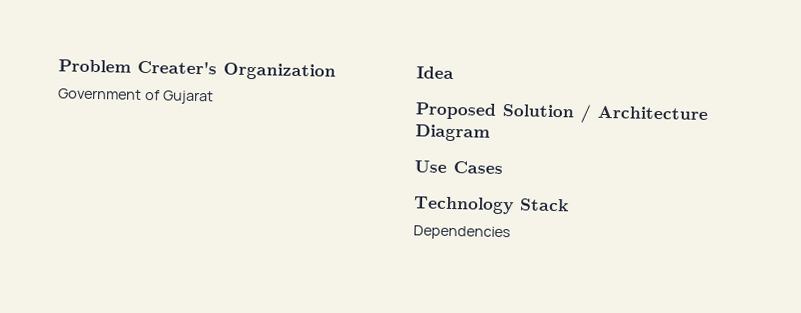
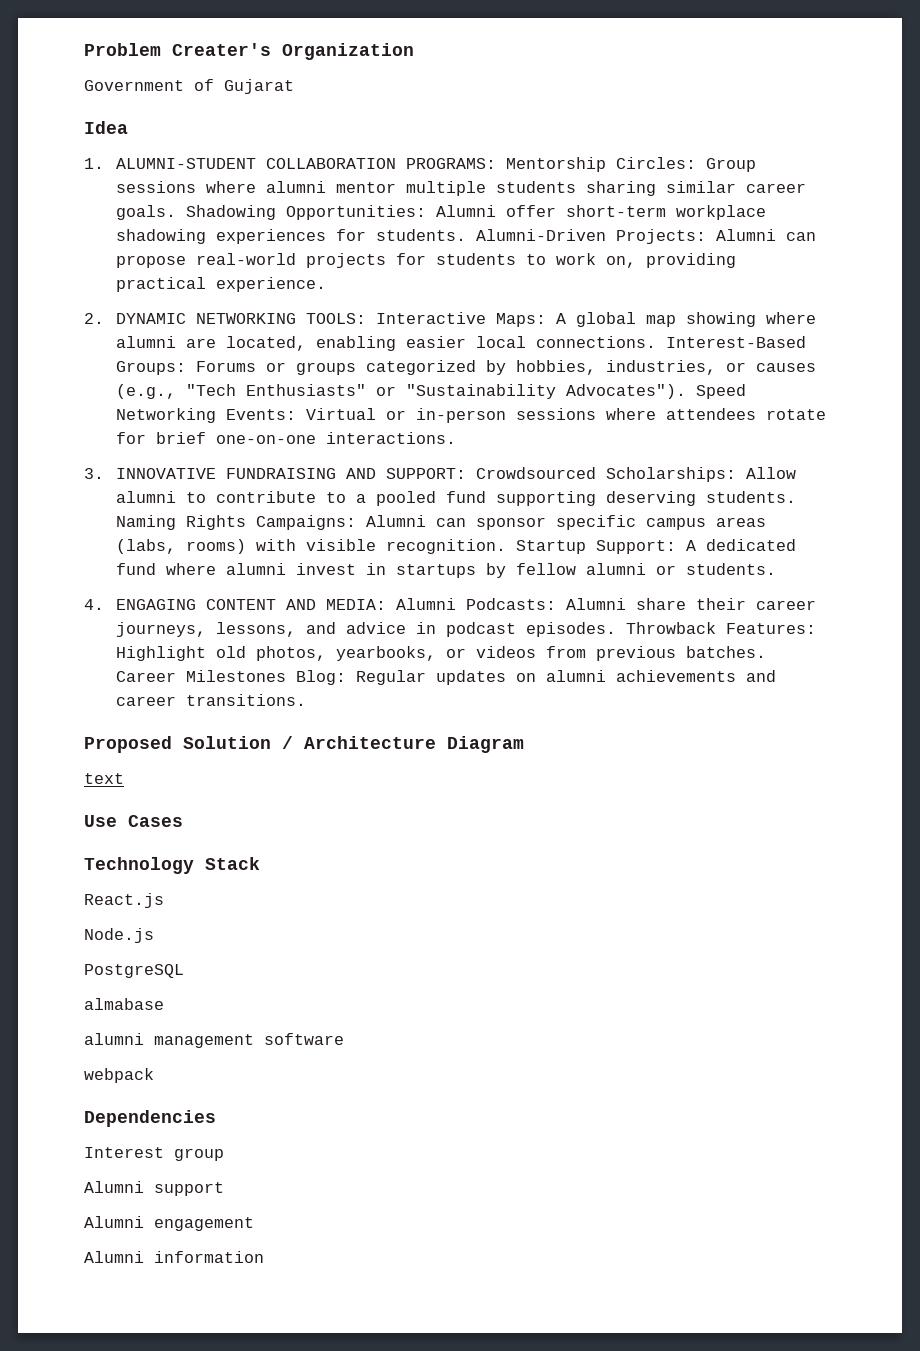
+ 1. ALUMNI-STUDENT COLLABORATION PROGRAMS: Mentorship Circles: Group sessions where alumni mentor multiple students sharing similar career goals. Shadowing Opportunities: Alumni offer short-term workplace shadowing experiences for students. Alumni-Driven Projects: Alumni can propose real-world projects for students to work on, providing practical experience.
+ 2. DYNAMIC NETWORKING TOOLS: Interactive Maps: A global map showing where alumni are located, enabling easier local connections. Interest-Based Groups: Forums or groups categorized by hobbies, industries, or causes (e.g., "Tech Enthusiasts" or "Sustainability Advocates"). Speed Networking Events: Virtual or in-person sessions where attendees rotate for brief one-on-one interactions.
+ 3. INNOVATIVE FUNDRAISING AND SUPPORT: Crowdsourced Scholarships: Allow alumni to contribute to a pooled fund supporting deserving students. Naming Rights Campaigns: Alumni can sponsor specific campus areas (labs, rooms) with visible recognition. Startup Support: A dedicated fund where alumni invest in startups by fellow alumni or students.
+ 4. ENGAGING CONTENT AND MEDIA: Alumni Podcasts: Alumni share their career journeys, lessons, and advice in podcast episodes. Throwback Features: Highlight old photos, yearbooks, or videos from previous batches. Career Milestones Blog: Regular updates on alumni achievements and career transitions.
+ text
+ React.js
+ Node.js
+ PostgreSQL
+ almabase
+ alumni management software
+ webpack
  Dependencies
+ Interest group
+ Alumni support
+ Alumni engagement
+ Alumni information

